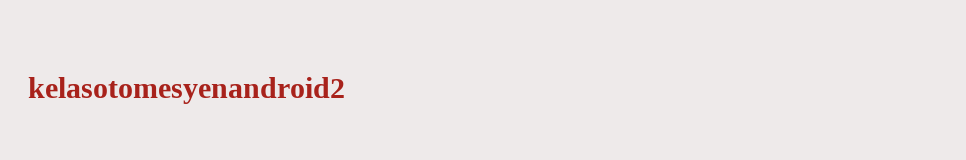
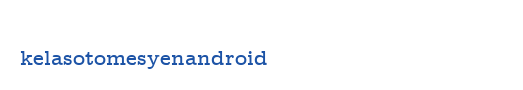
- kelasotomesyenandroid2
+ kelasotomesyenandroid

